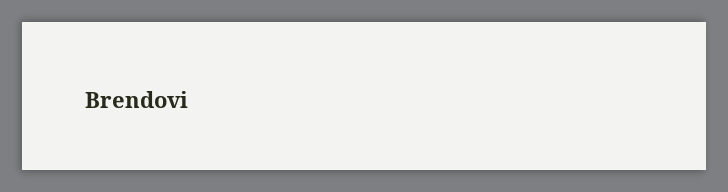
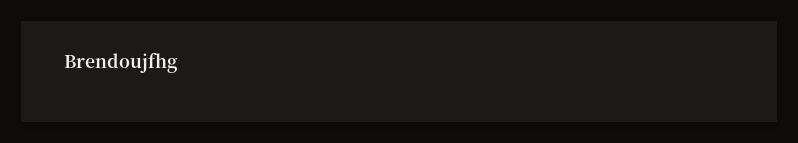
- Brendovi
+ Brendoujfhg

